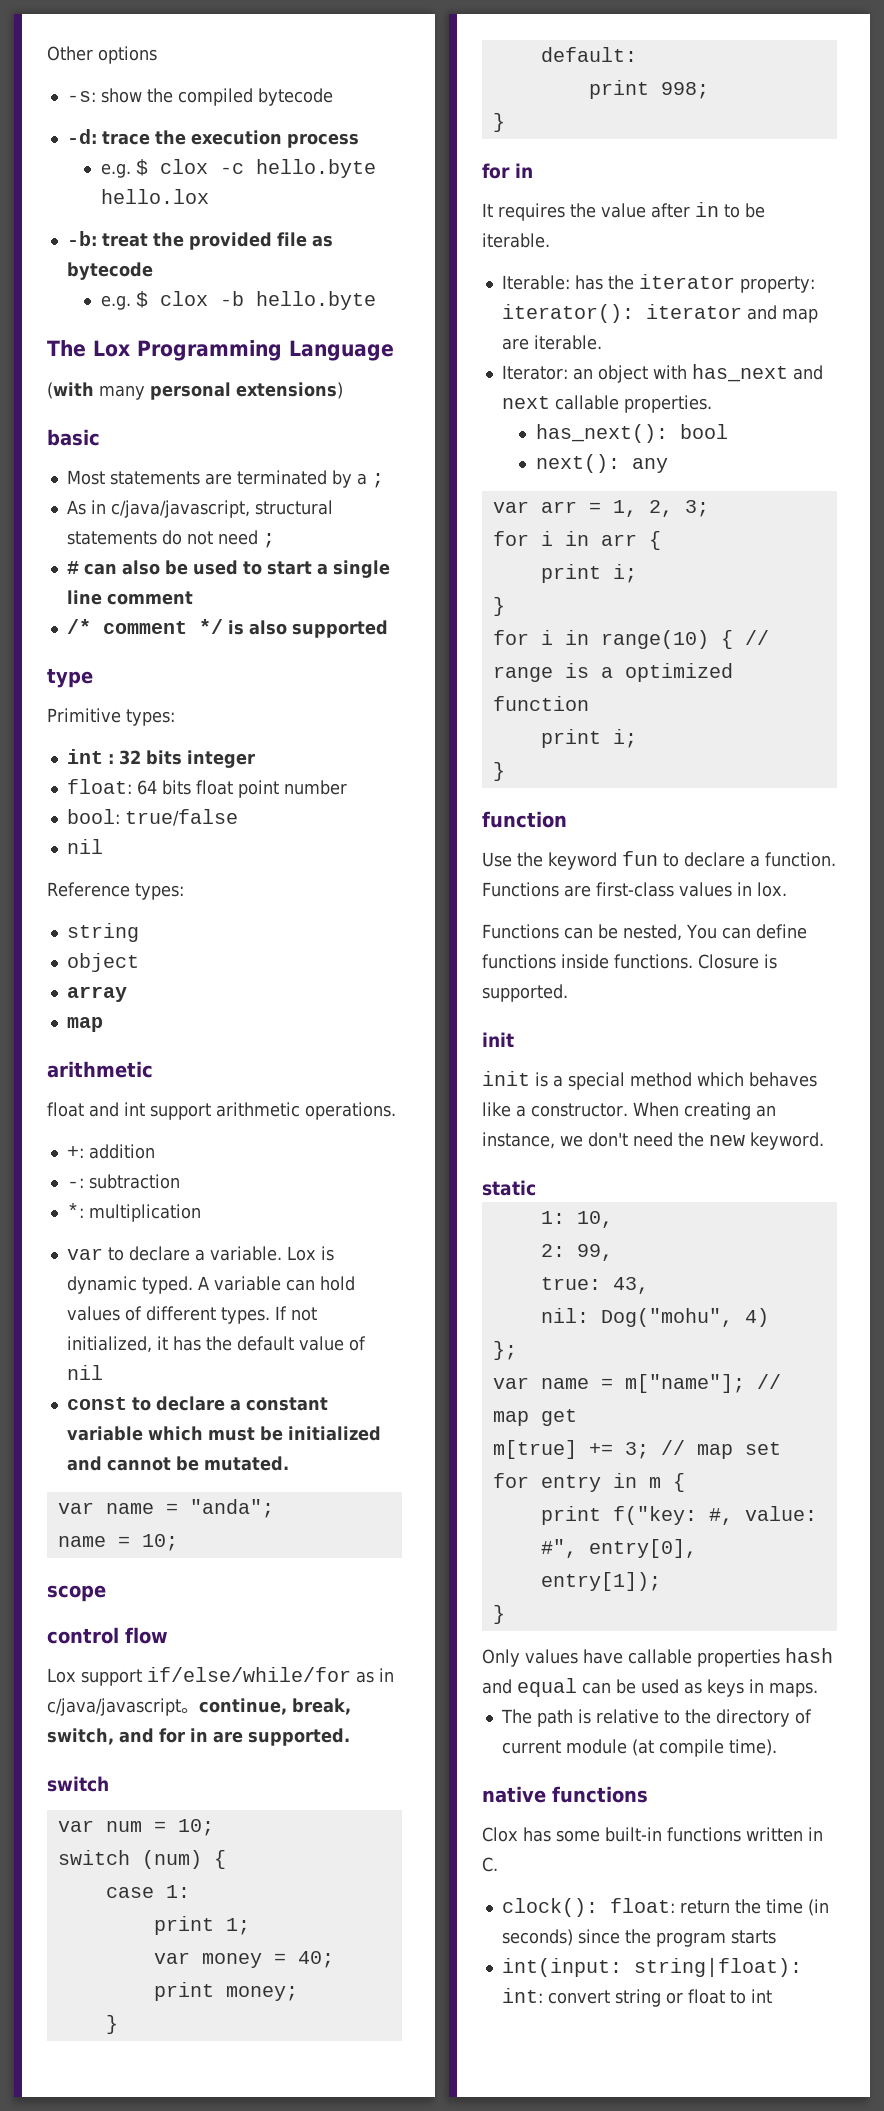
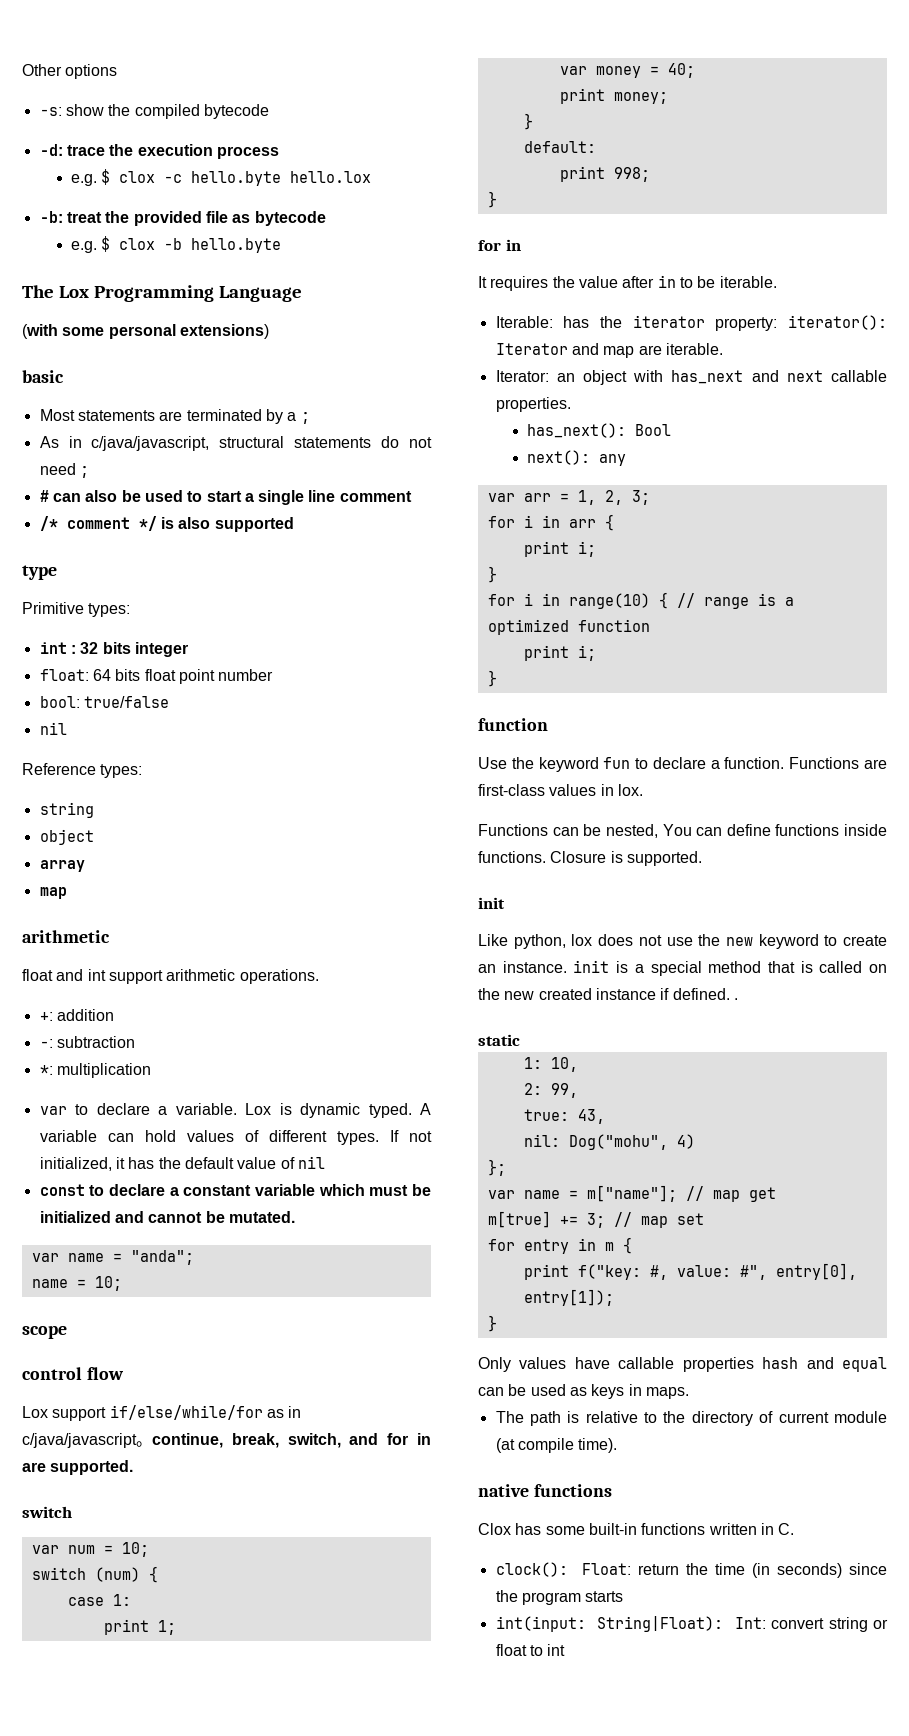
- (with many personal extensions)
+ (with some personal extensions)
- Iterable: has the iterator property: iterator(): iterator and map are iterable.
+ Iterable: has the iterator property: iterator(): Iterator and map are iterable.
- has_next(): bool
+ has_next(): Bool
- init is a special method which behaves like a constructor. When creating an instance, we don't need the new keyword.
+ Like python, lox does not use the new keyword to create an instance. init is a special method that is called on the new created instance if defined. .
- clock(): float: return the time (in seconds) since the program starts
+ clock(): Float: return the time (in seconds) since the program starts
- int(input: string|float): int: convert string or float to int
+ int(input: String|Float): Int: convert string or float to int

